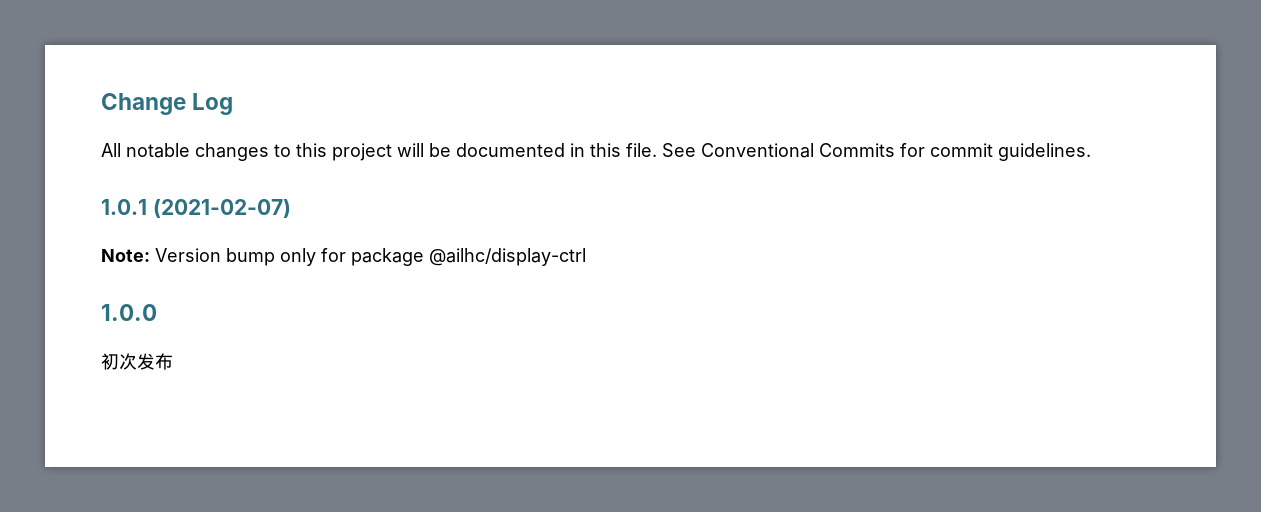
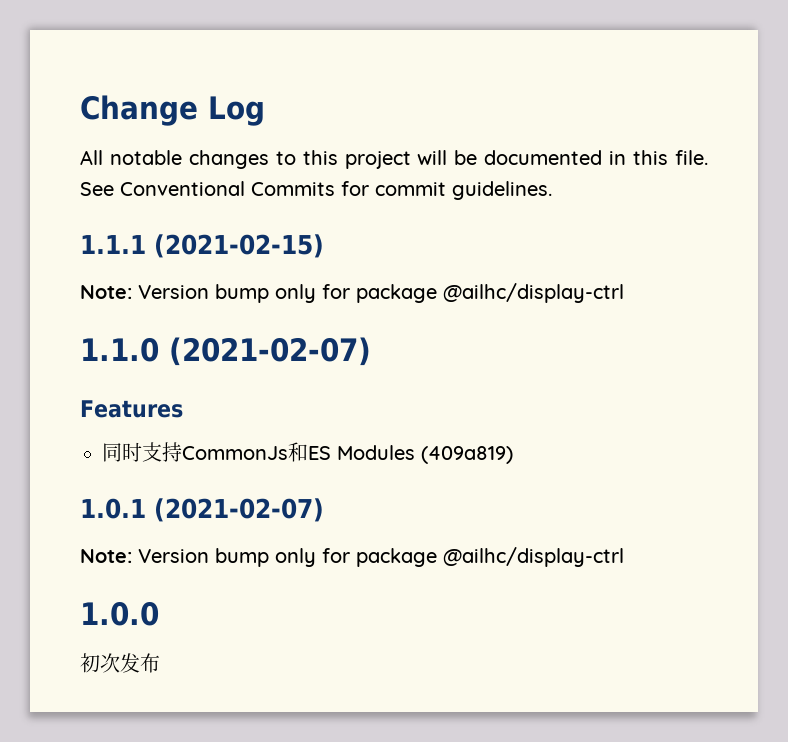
+ 1.1.1 (2021-02-15)
+ Note: Version bump only for package @ailhc/display-ctrl
+ 1.1.0 (2021-02-07)
+ Features
+ 同时支持CommonJs和ES Modules (409a819)

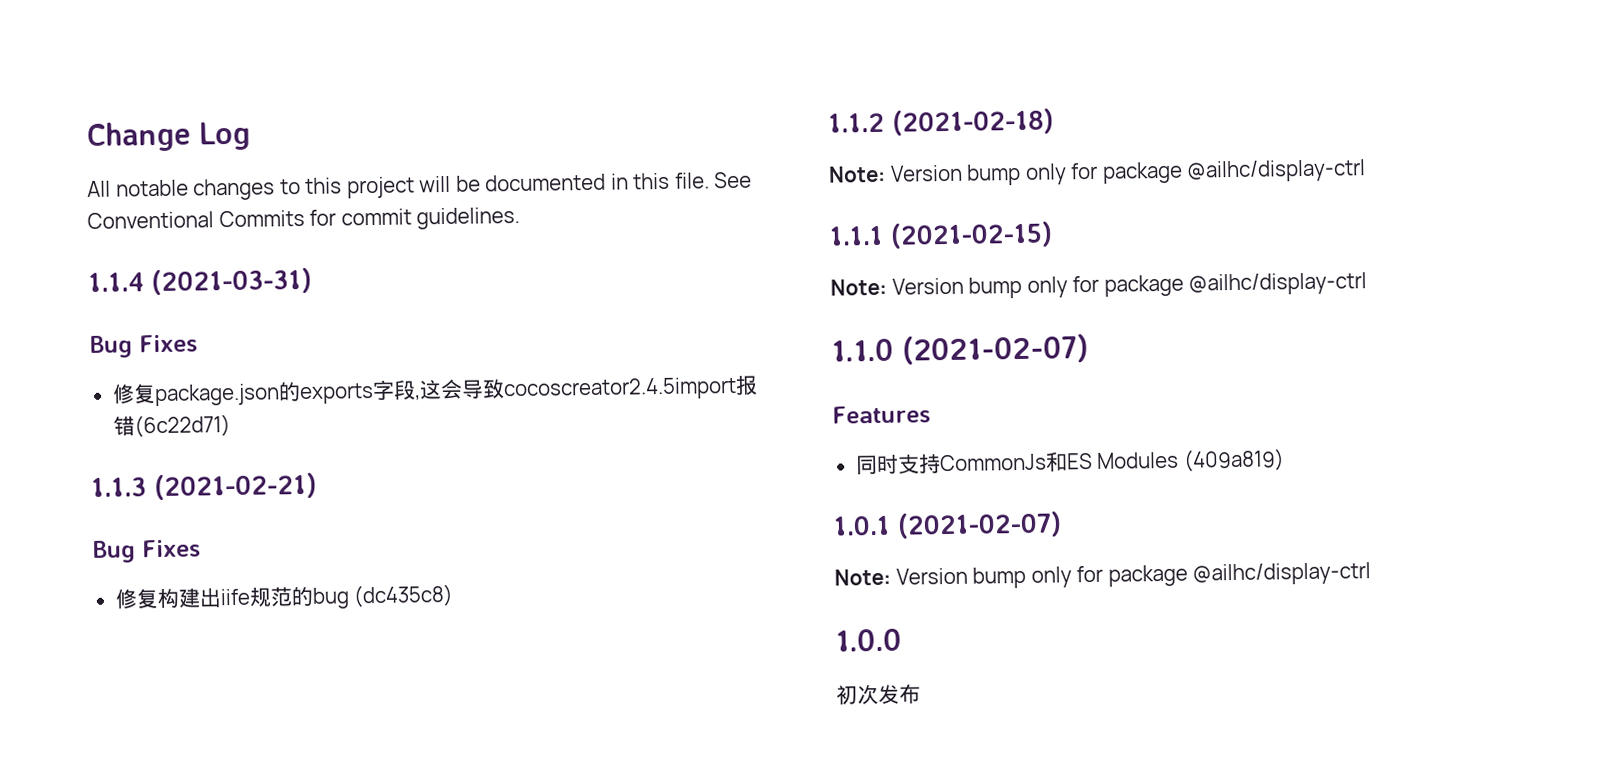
+ 1.1.4 (2021-03-31)
+ Bug Fixes
+ 修复package.json的exports字段,这会导致cocoscreator2.4.5import报错(6c22d71)
+ 1.1.3 (2021-02-21)
+ Bug Fixes
+ 修复构建出iife规范的bug (dc435c8)
+ 1.1.2 (2021-02-18)
+ Note: Version bump only for package @ailhc/display-ctrl

